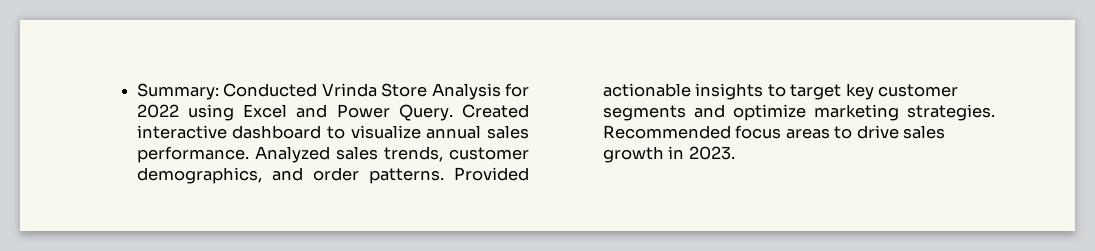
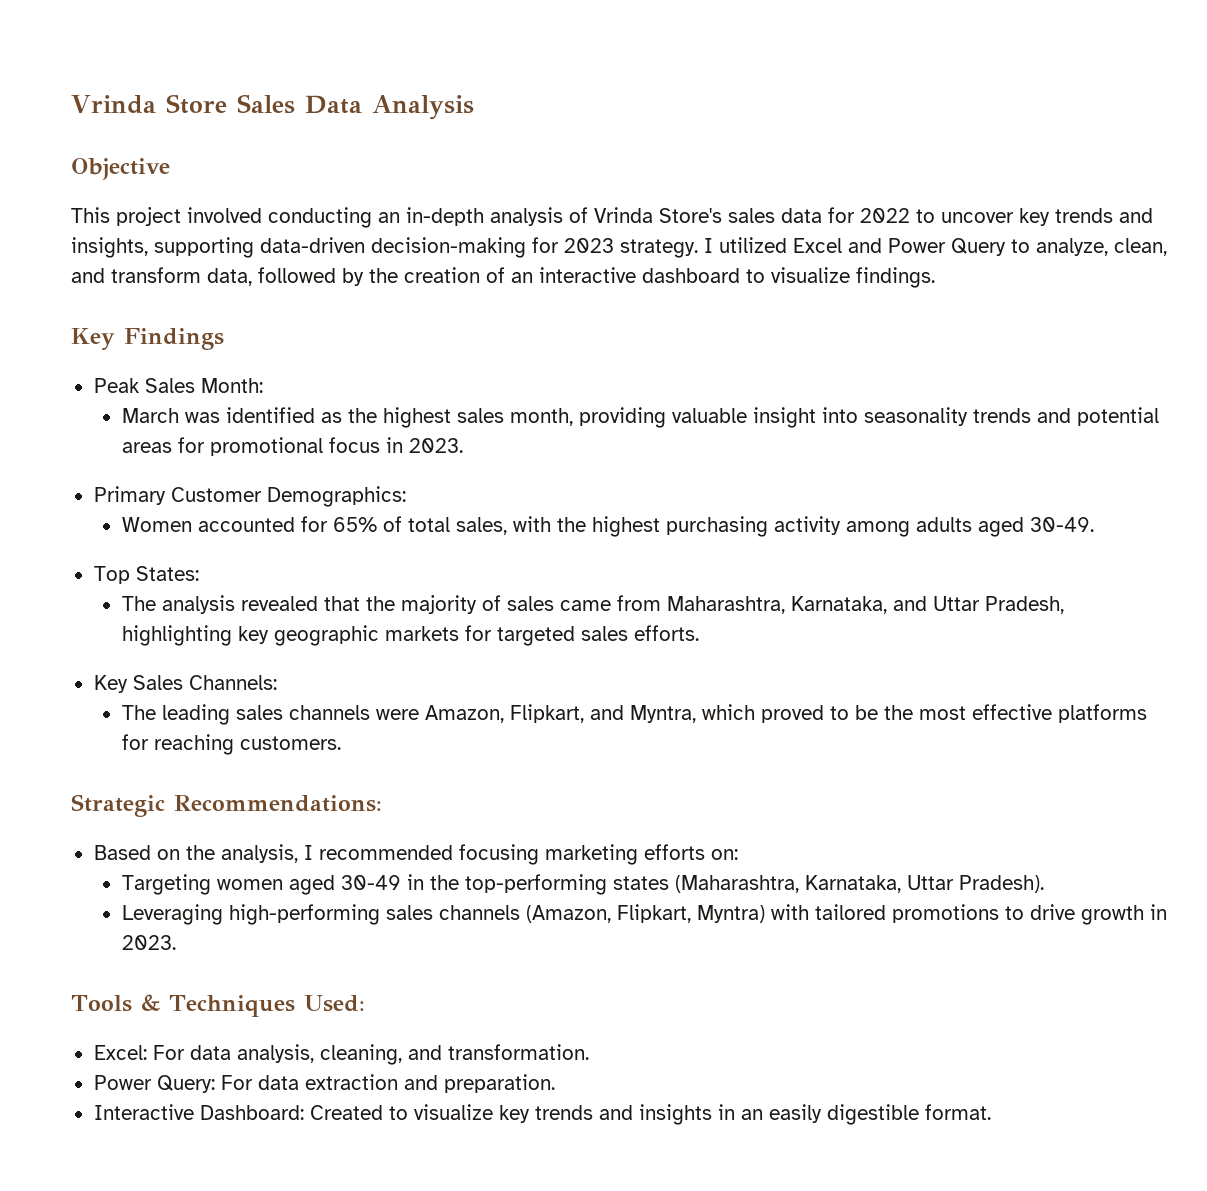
- Summary: Conducted Vrinda Store Analysis for 2022 using Excel and Power Query. Created interactive dashboard to visualize annual sales performance. Analyzed sales trends, customer demographics, and order patterns. Provided actionable insights to target key customer segments and optimize marketing strategies. Recommended focus areas to drive sales growth in 2023.
+ Vrinda Store Sales Data Analysis
+ Objective
+ This project involved conducting an in-depth analysis of Vrinda Store's sales data for 2022 to uncover key trends and insights, supporting data-driven decision-making for 2023 strategy. I utilized Excel and Power Query to analyze, clean, and transform data, followed by the creation of an interactive dashboard to visualize findings.
+ Key Findings
+ Peak Sales Month:
+ March was identified as the highest sales month, providing valuable insight into seasonality trends and potential areas for promotional focus in 2023.
+ Primary Customer Demographics:
+ Women accounted for 65% of total sales, with the highest purchasing activity among adults aged 30-49.
+ Top States:
+ The analysis revealed that the majority of sales came from Maharashtra, Karnataka, and Uttar Pradesh, highlighting key geographic markets for targeted sales efforts.
+ Key Sales Channels:
+ The leading sales channels were Amazon, Flipkart, and Myntra, which proved to be the most effective platforms for reaching customers.
+ Strategic Recommendations:
+ Based on the analysis, I recommended focusing marketing efforts on:
+ Targeting women aged 30-49 in the top-performing states (Maharashtra, Karnataka, Uttar Pradesh).
+ Leveraging high-performing sales channels (Amazon, Flipkart, Myntra) with tailored promotions to drive growth in 2023.
+ Tools & Techniques Used:
+ Excel: For data analysis, cleaning, and transformation.
+ Power Query: For data extraction and preparation.
+ Interactive Dashboard: Created to visualize key trends and insights in an easily digestible format.

